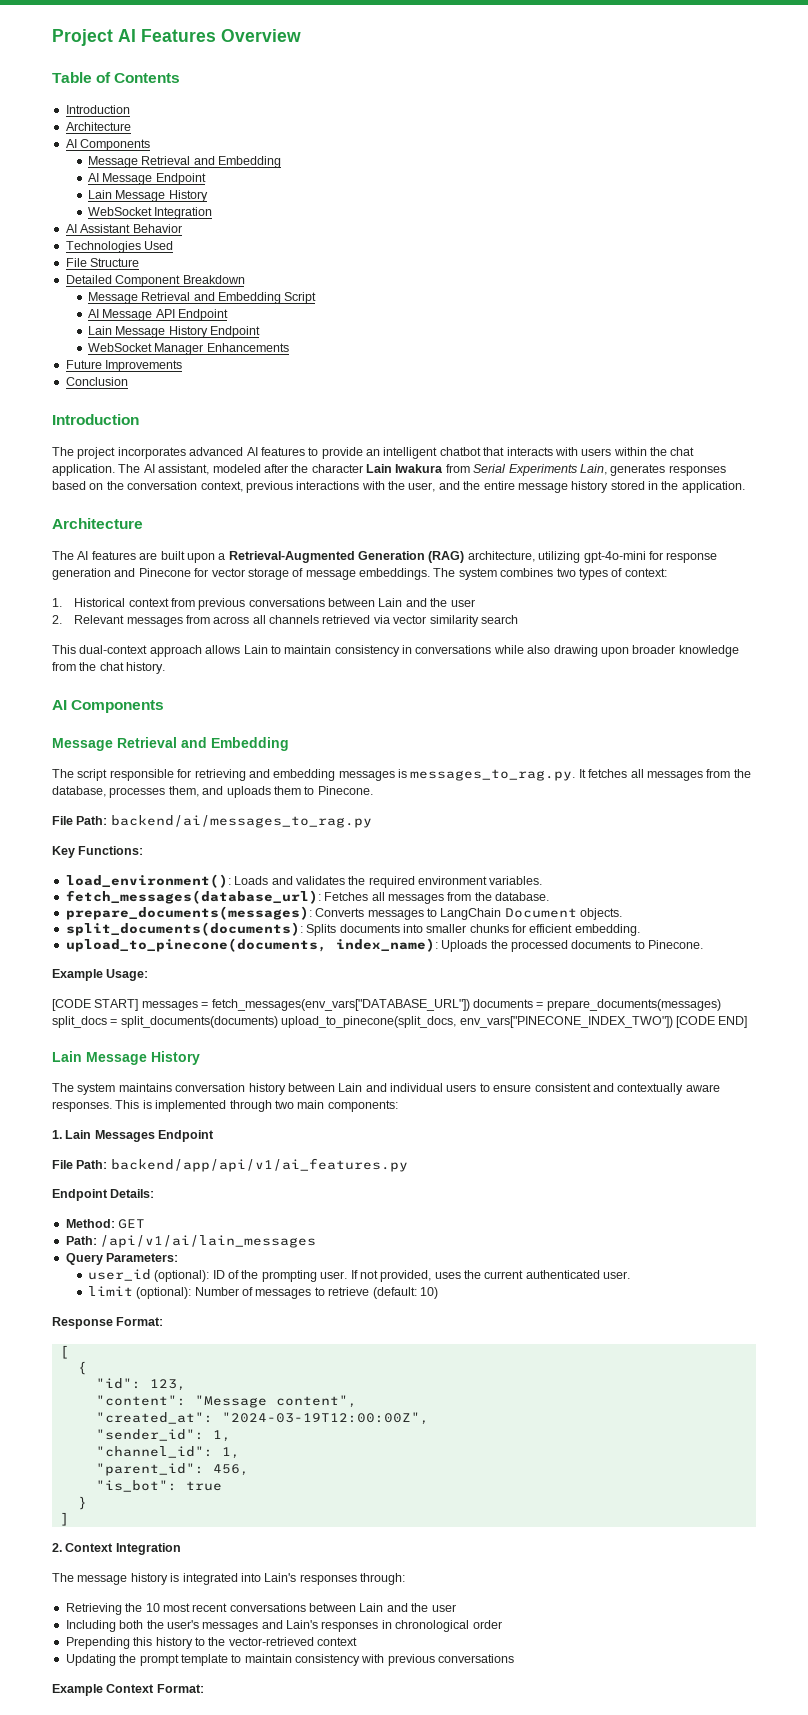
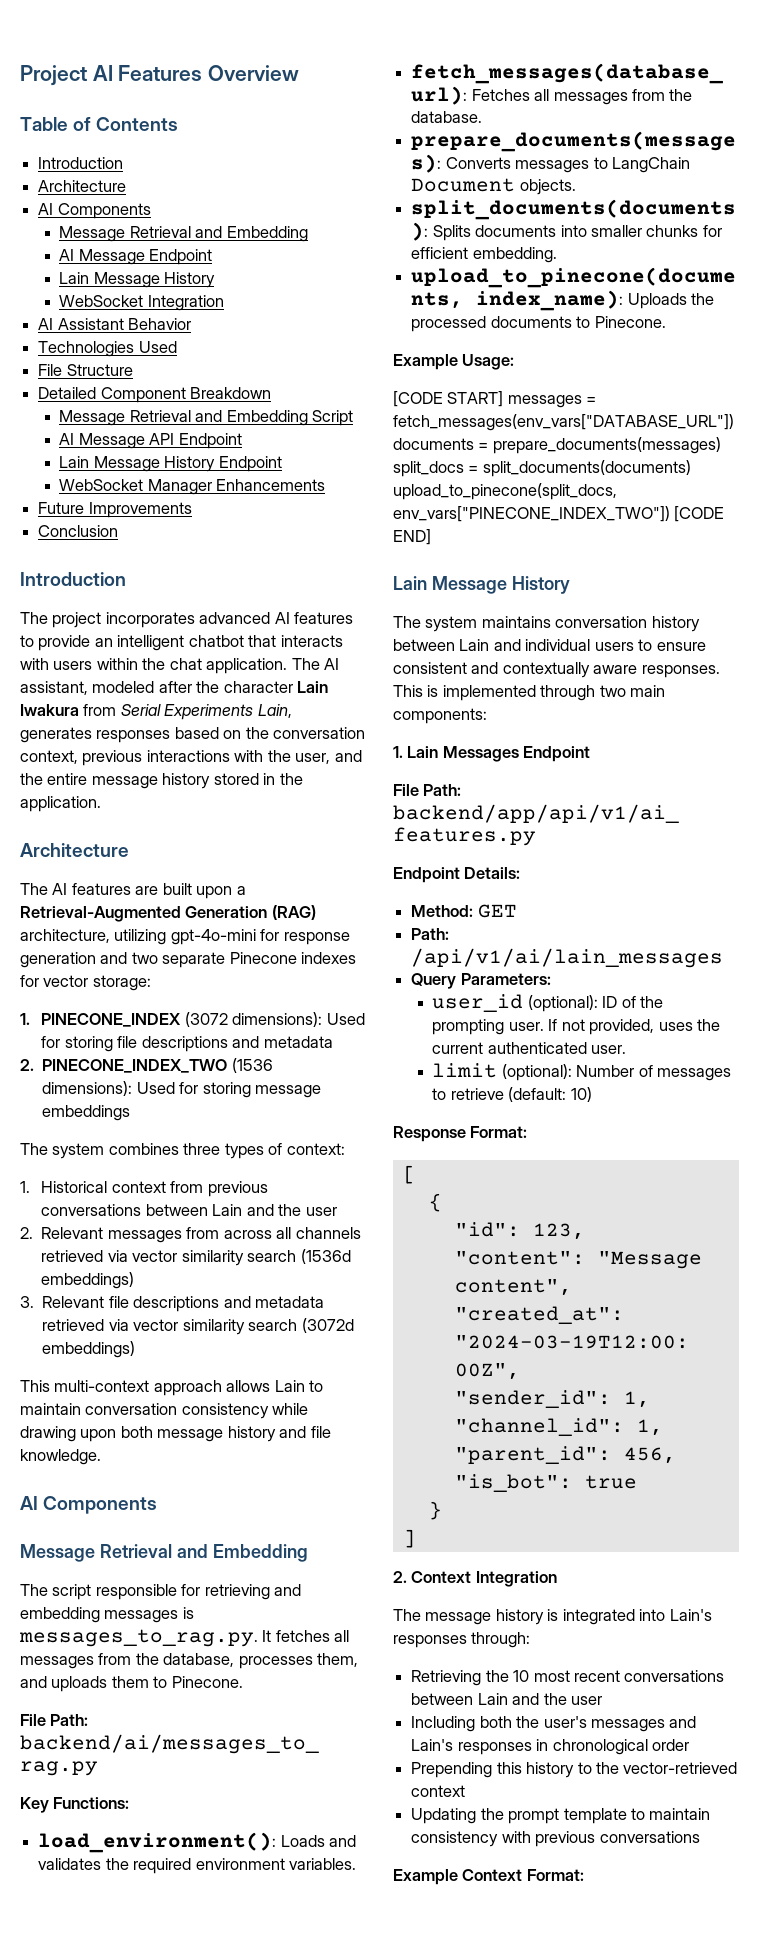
- The AI features are built upon a Retrieval-Augmented Generation (RAG) architecture, utilizing gpt-4o-mini for response generation and Pinecone for vector storage of message embeddings. The system combines two types of context:
+ The AI features are built upon a Retrieval-Augmented Generation (RAG) architecture, utilizing gpt-4o-mini for response generation and two separate Pinecone indexes for vector storage:
+ 1. PINECONE_INDEX (3072 dimensions): Used for storing file descriptions and metadata
+ 2. PINECONE_INDEX_TWO (1536 dimensions): Used for storing message embeddings
+ The system combines three types of context:
- 2. Relevant messages from across all channels retrieved via vector similarity search
- This dual-context approach allows Lain to maintain consistency in conversations while also drawing upon broader knowledge from the chat history.
+ 2. Relevant messages from across all channels retrieved via vector similarity search (1536d embeddings)
+ 3. Relevant file descriptions and metadata retrieved via vector similarity search (3072d embeddings)
+ This multi-context approach allows Lain to maintain conversation consistency while drawing upon both message history and file knowledge.

